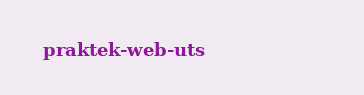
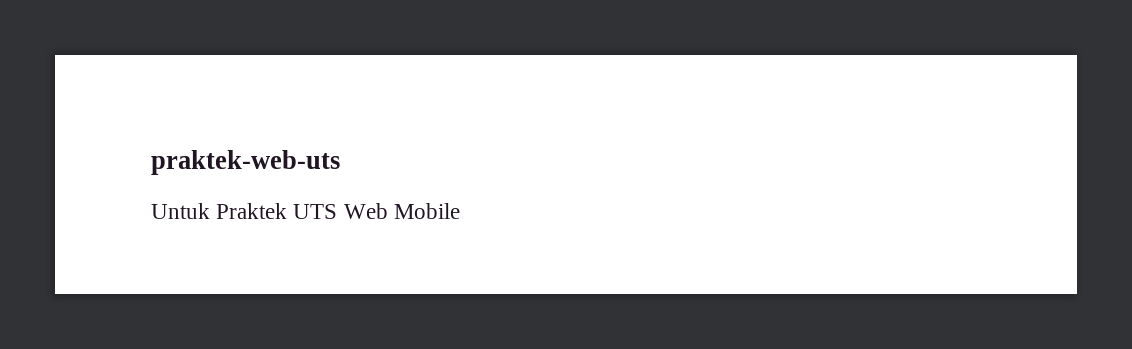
+ Untuk Praktek UTS Web Mobile

